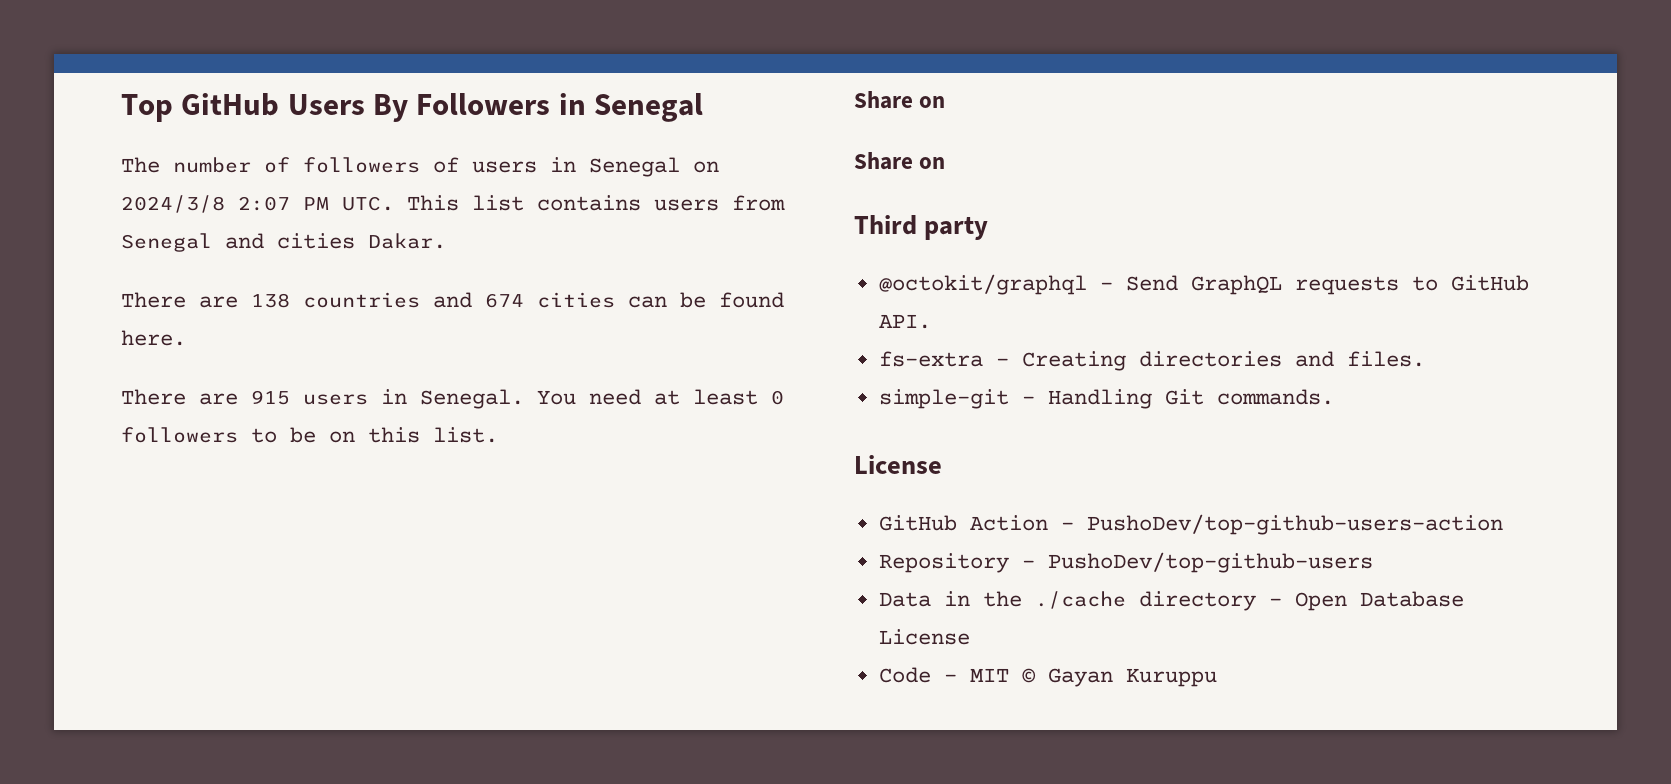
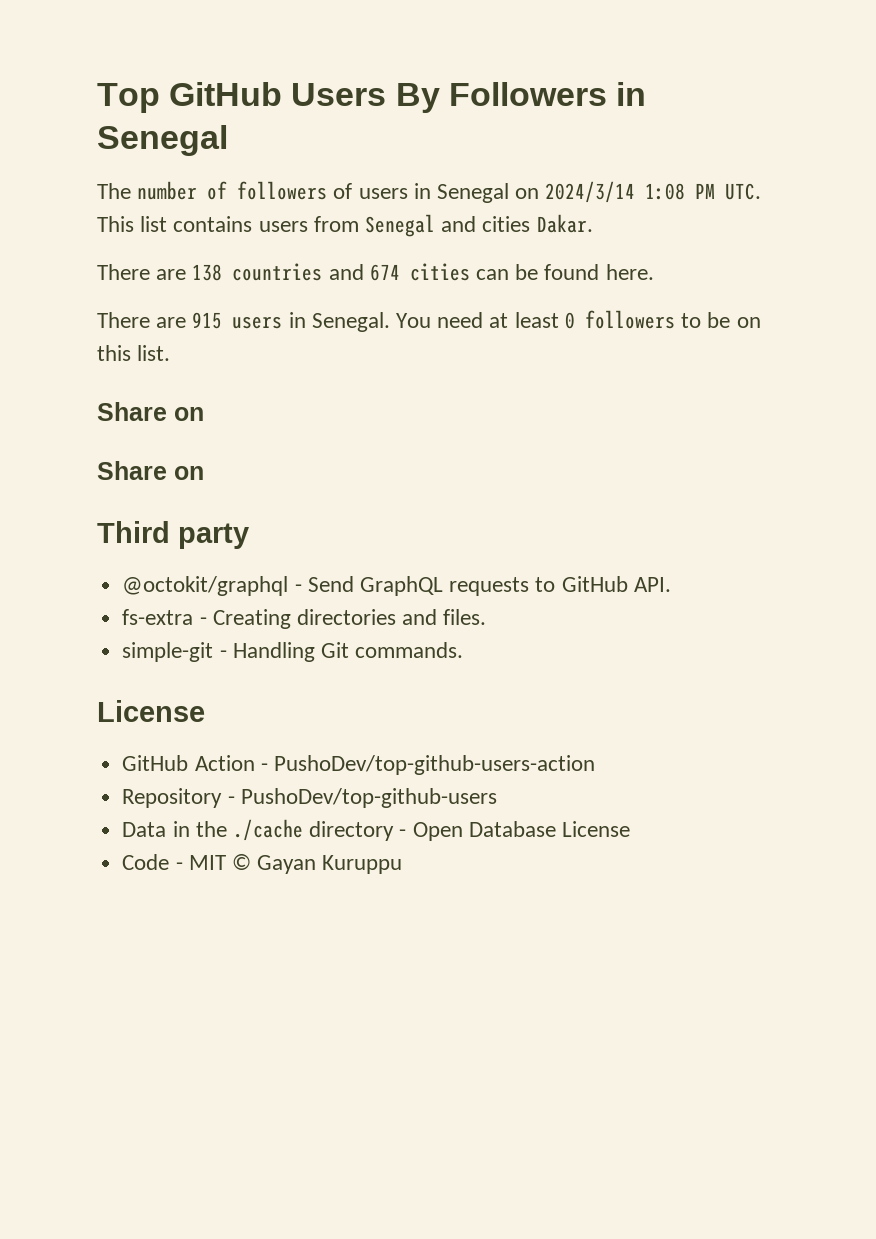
- The number of followers of users in Senegal on 2024/3/8 2:07 PM UTC. This list contains users from Senegal and cities Dakar.
+ The number of followers of users in Senegal on 2024/3/14 1:08 PM UTC. This list contains users from Senegal and cities Dakar.

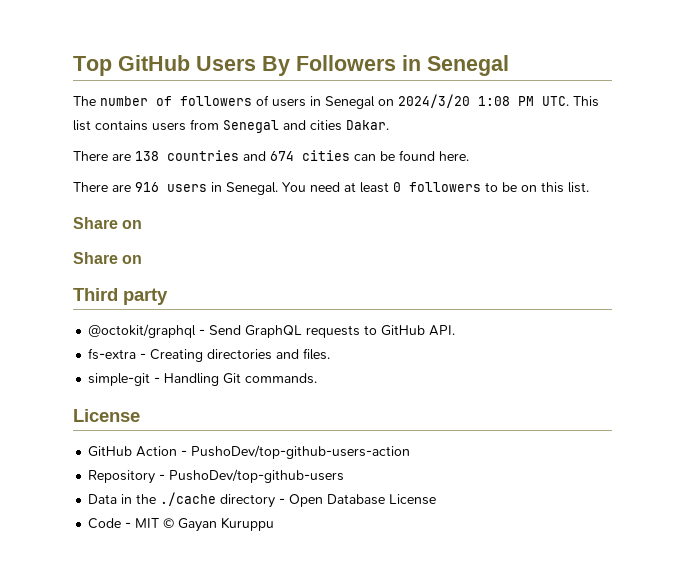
- The number of followers of users in Senegal on 2024/3/14 1:08 PM UTC. This list contains users from Senegal and cities Dakar.
+ The number of followers of users in Senegal on 2024/3/20 1:08 PM UTC. This list contains users from Senegal and cities Dakar.
- There are 915 users in Senegal.
+ There are 916 users in Senegal.

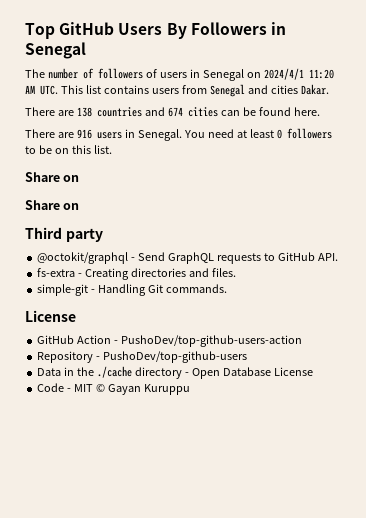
- The number of followers of users in Senegal on 2024/3/20 1:08 PM UTC. This list contains users from Senegal and cities Dakar.
+ The number of followers of users in Senegal on 2024/4/1 11:20 AM UTC. This list contains users from Senegal and cities Dakar.

